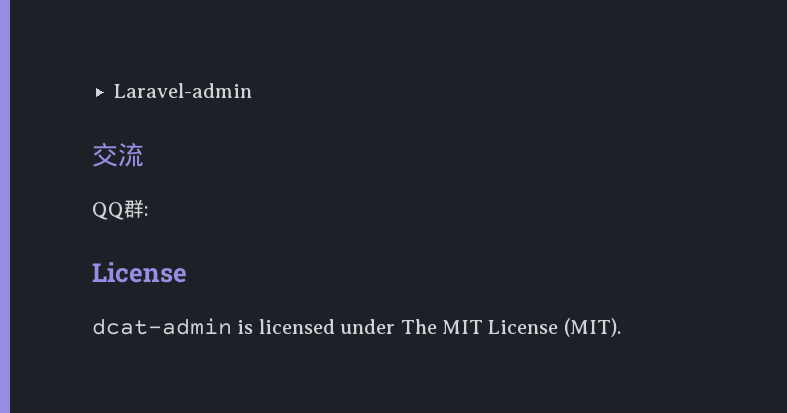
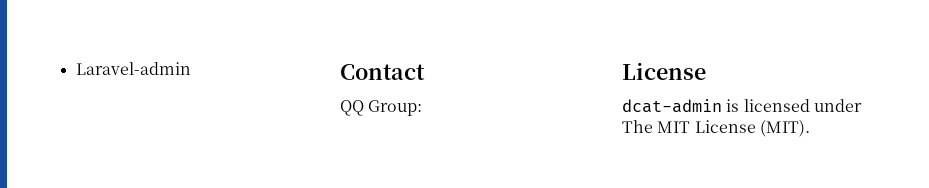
- 交流
+ Contact
- QQ群:
+ QQ Group:

